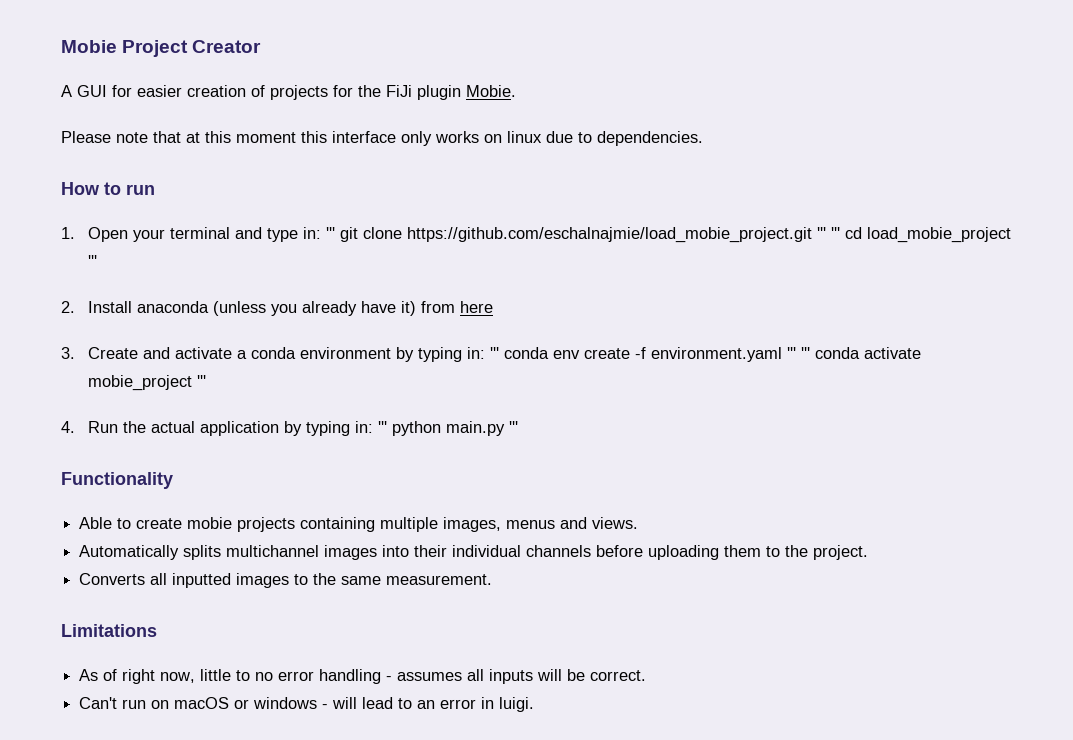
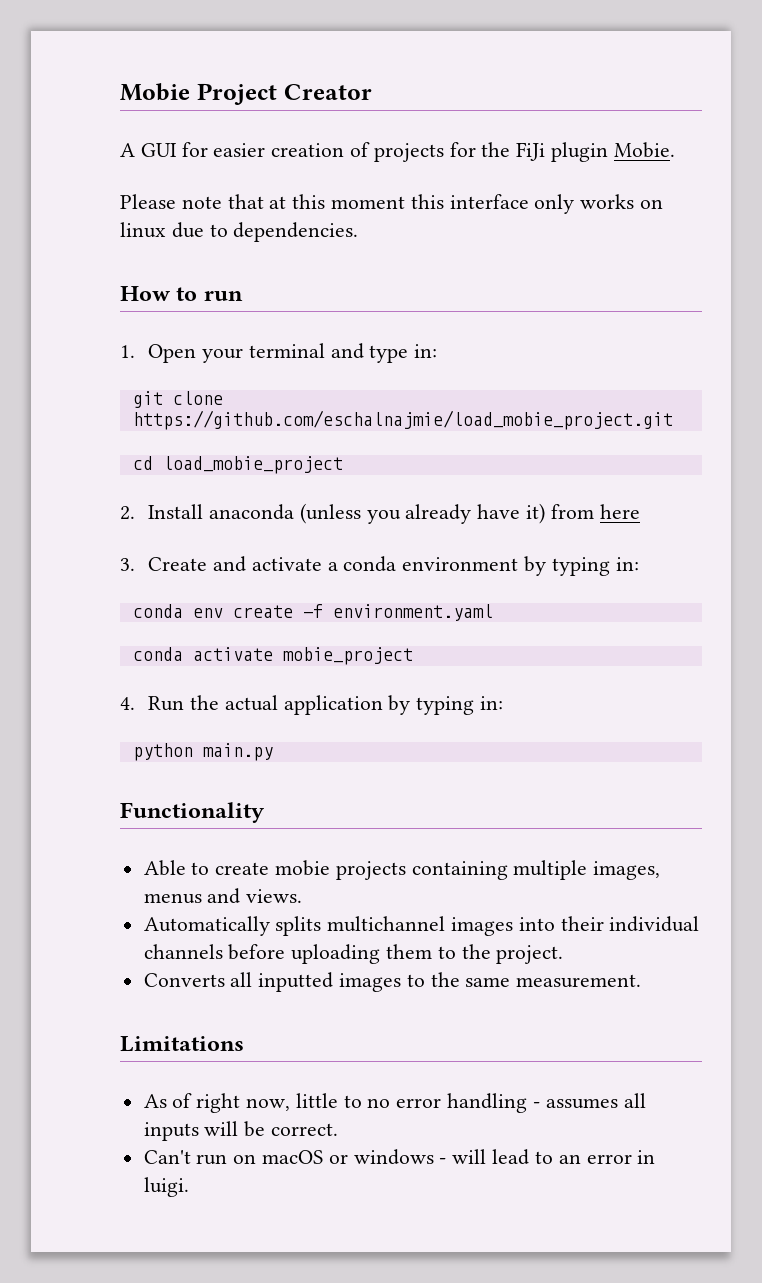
- 1. Open your terminal and type in: ''' git clone https://github.com/eschalnajmie/load_mobie_project.git ''' ''' cd load_mobie_project '''
+ 1. Open your terminal and type in:
+ git clone https://github.com/eschalnajmie/load_mobie_project.git
+ cd load_mobie_project
- 3. Create and activate a conda environment by typing in: ''' conda env create -f environment.yaml ''' ''' conda activate mobie_project '''
+ 3. Create and activate a conda environment by typing in:
+ conda env create -f environment.yaml
+ conda activate mobie_project
- 4. Run the actual application by typing in: ''' python main.py '''
+ 4. Run the actual application by typing in:
+ python main.py

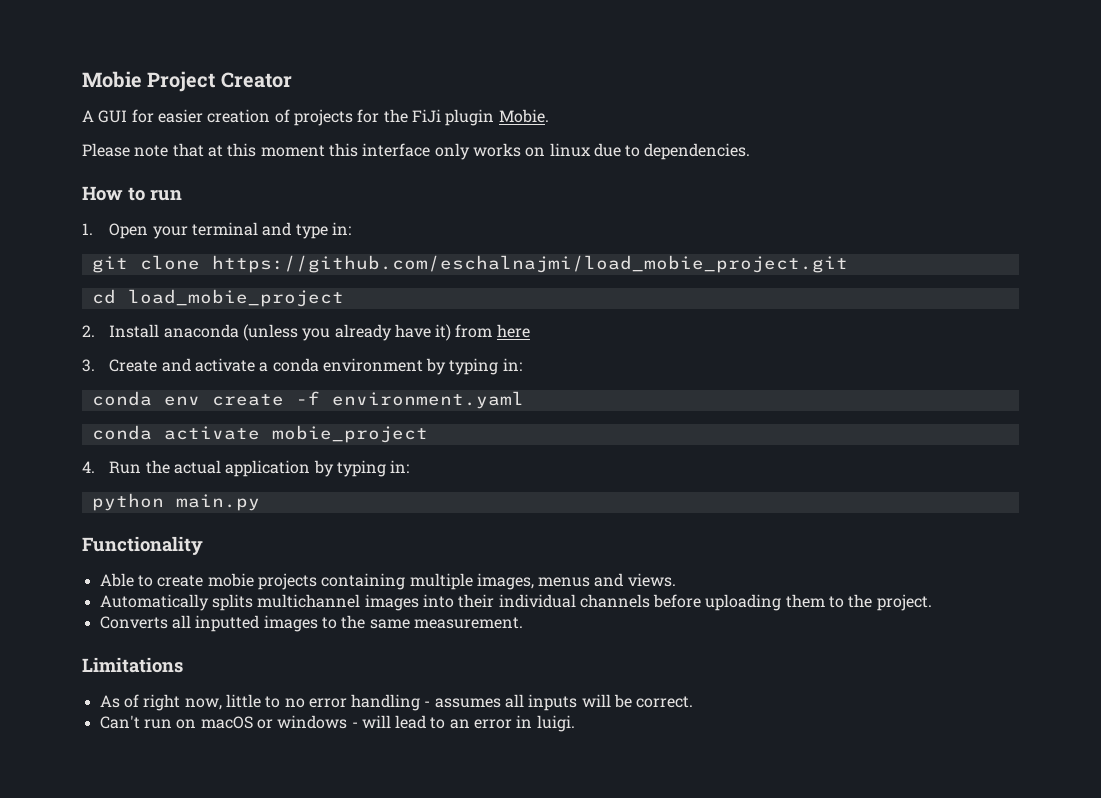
- git clone https://github.com/eschalnajmie/load_mobie_project.git
+ git clone https://github.com/eschalnajmi/load_mobie_project.git

